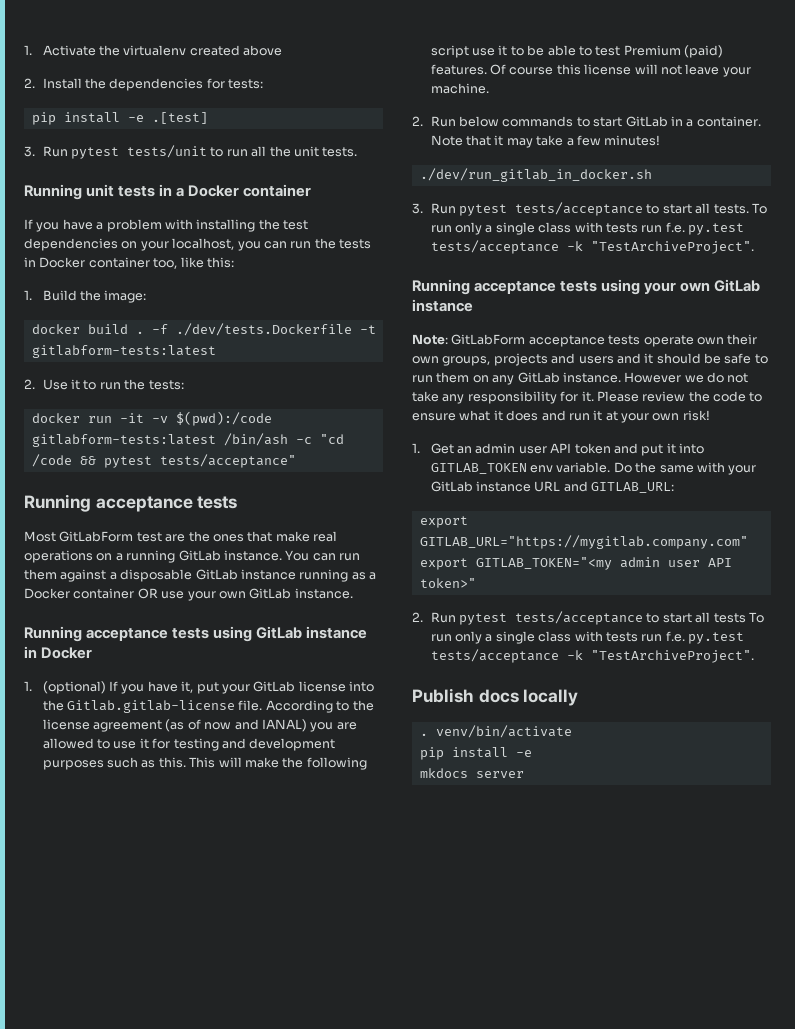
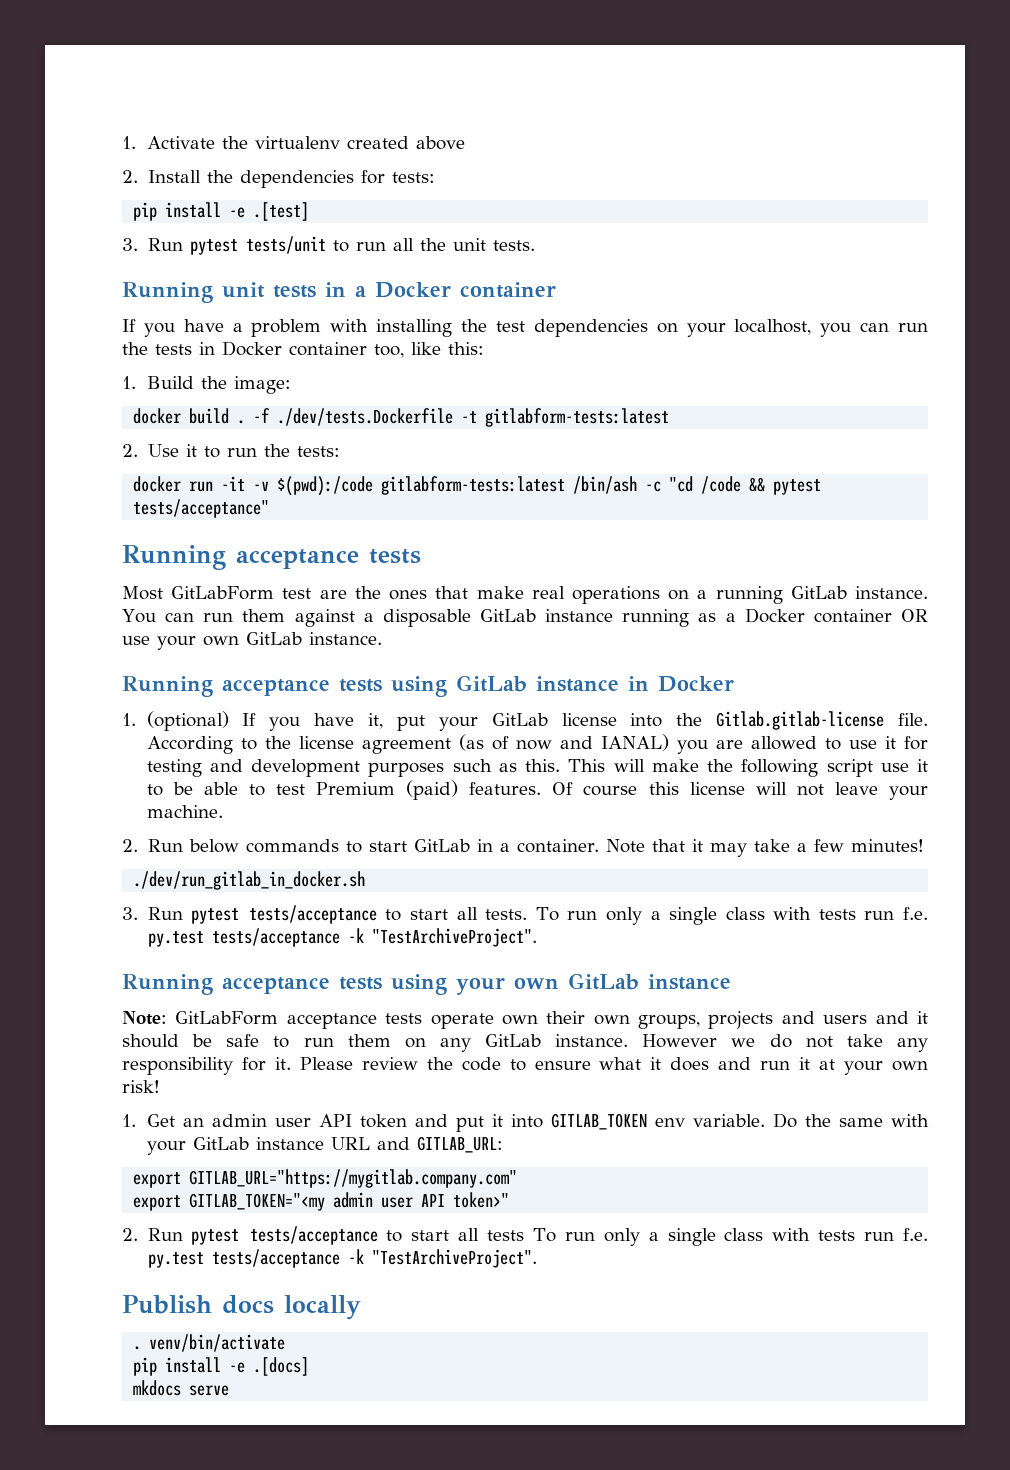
  . venv/bin/activate
- pip install -e
+ pip install -e .[docs]
- mkdocs server
+ mkdocs serve

